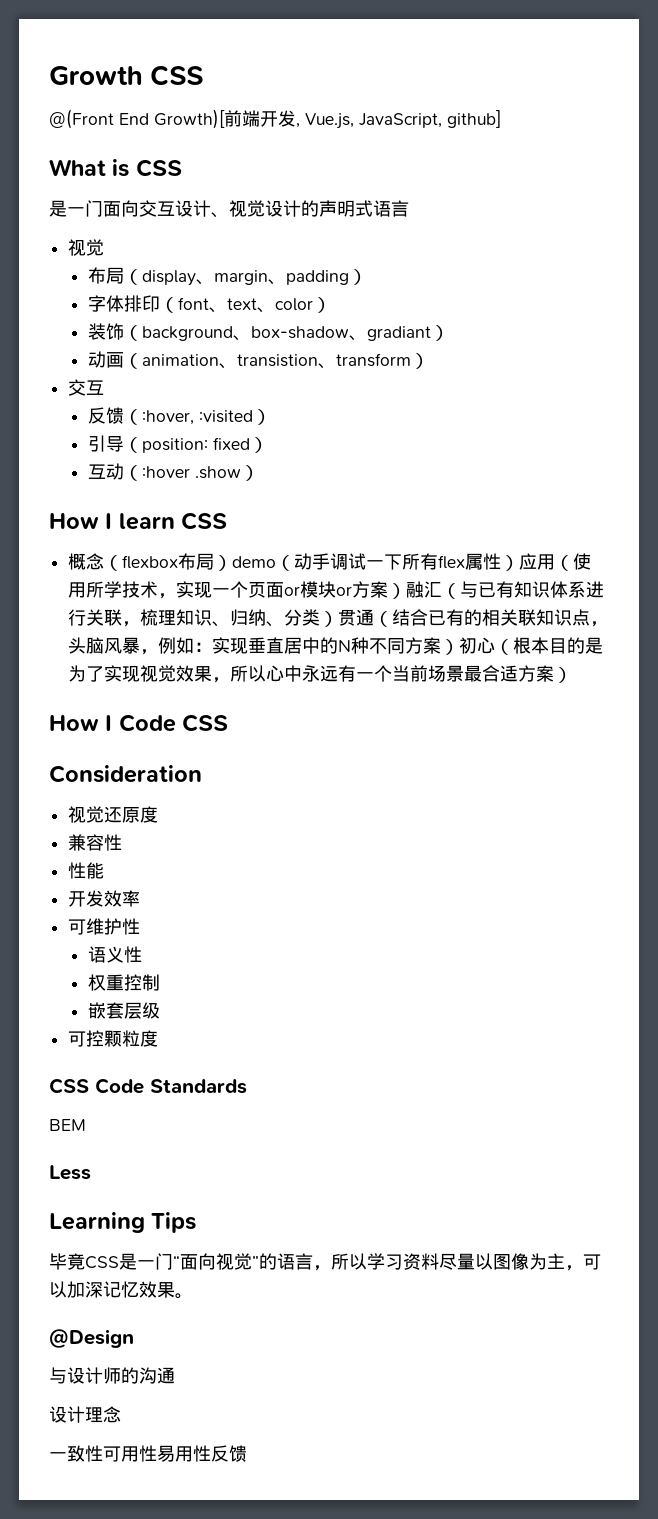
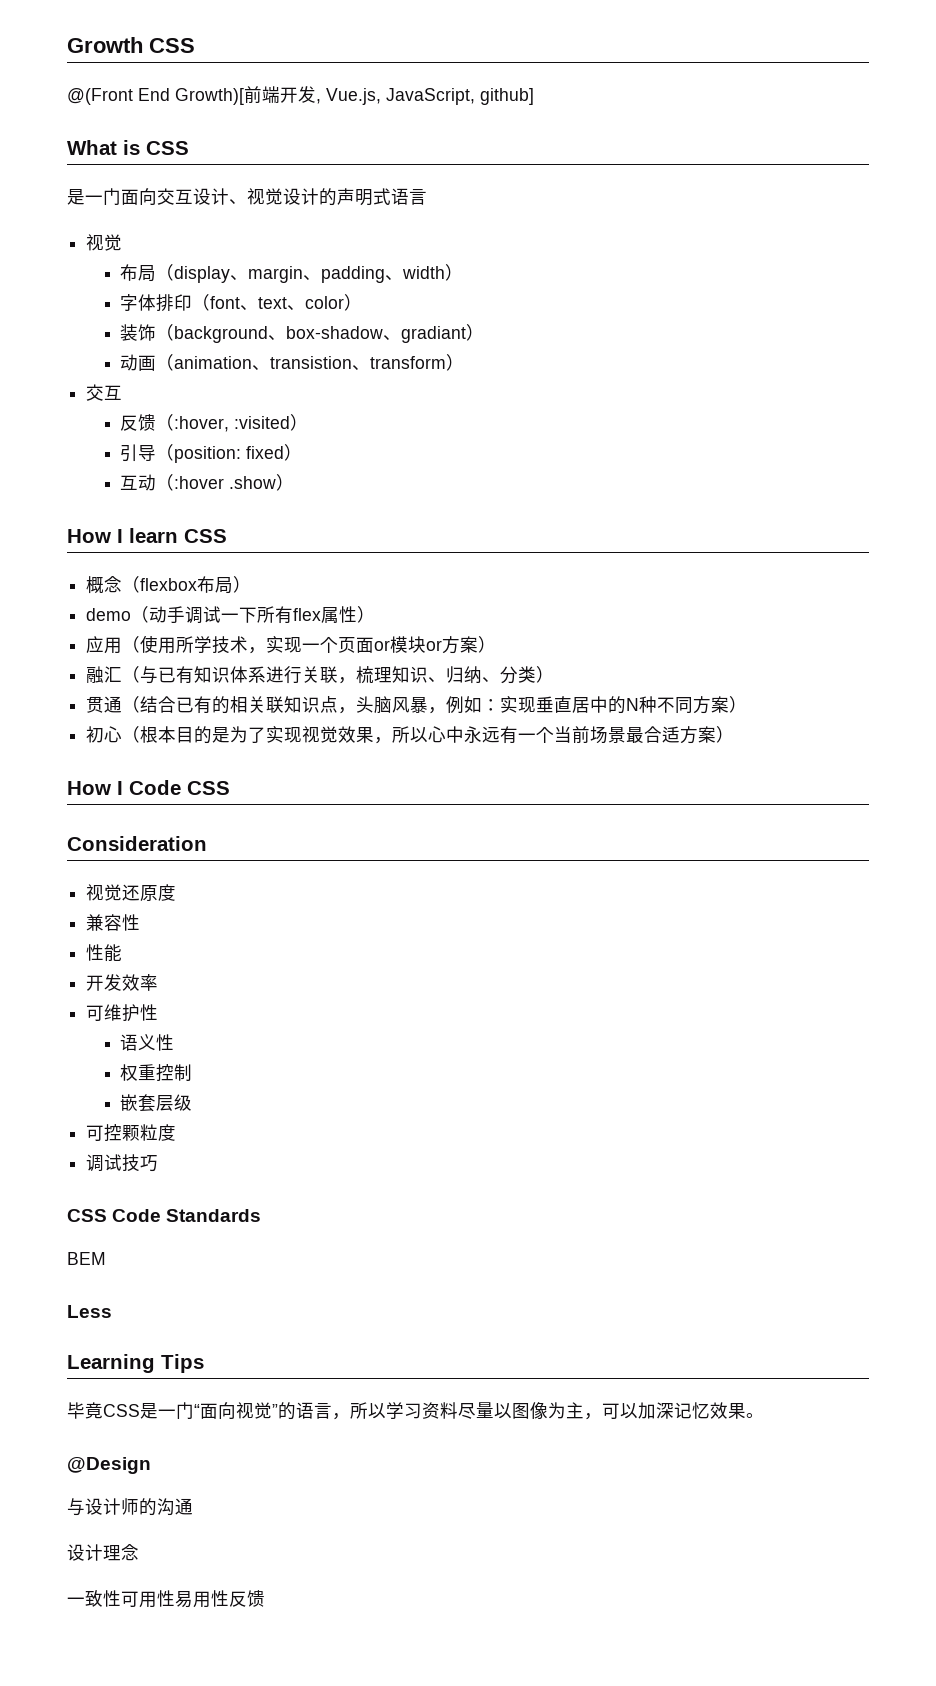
- 布局（display、margin、padding）
+ 布局（display、margin、padding、width）
- 概念（flexbox布局）demo（动手调试一下所有flex属性）应用（使用所学技术，实现一个页面or模块or方案）融汇（与已有知识体系进行关联，梳理知识、归纳、分类）贯通（结合已有的相关联知识点，头脑风暴，例如：
+ 概念（flexbox布局）
+ demo（动手调试一下所有flex属性）
+ 应用（使用所学技术，实现一个页面or模块or方案）
+ 融汇（与已有知识体系进行关联，梳理知识、归纳、分类）
+ 贯通（结合已有的相关联知识点，头脑风暴，例如：
- 实现垂直居中的N种不同方案）初心（根本目的是为了实现视觉效果，所以心中永远有一个当前场景最合适方案）
+ 实现垂直居中的N种不同方案）
+ 初心（根本目的是为了实现视觉效果，所以心中永远有一个当前场景最合适方案）
+ 调试技巧

